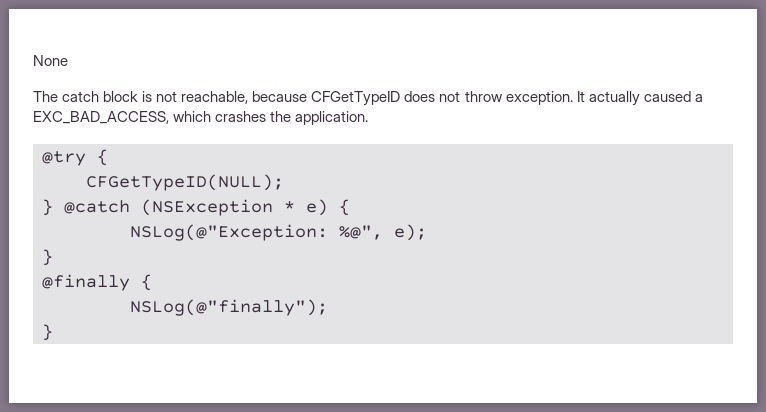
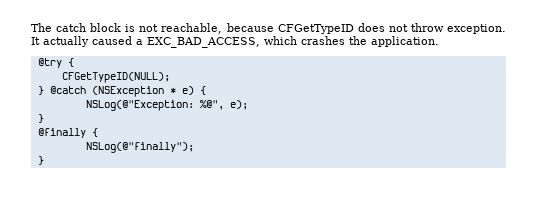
- None

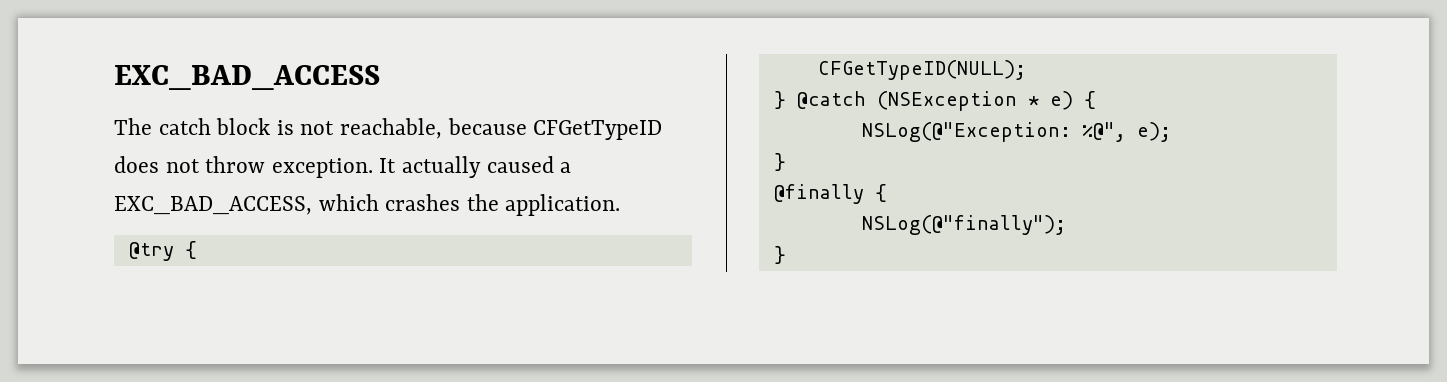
+ EXC_BAD_ACCESS

